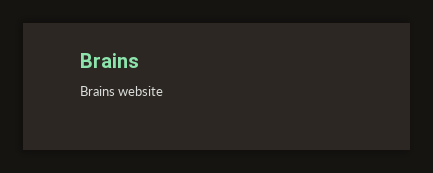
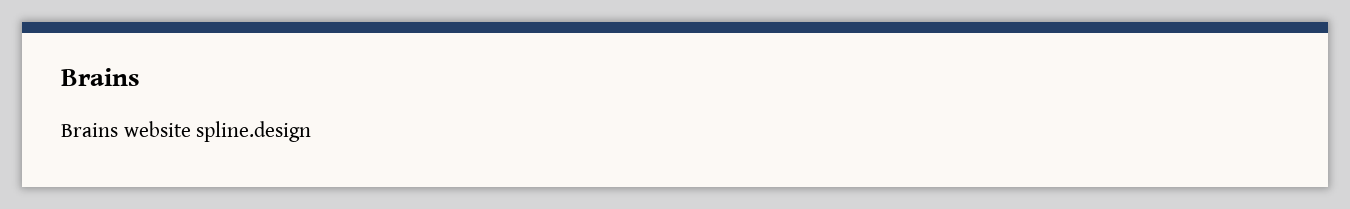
- Brains website
+ Brains website spline.design

